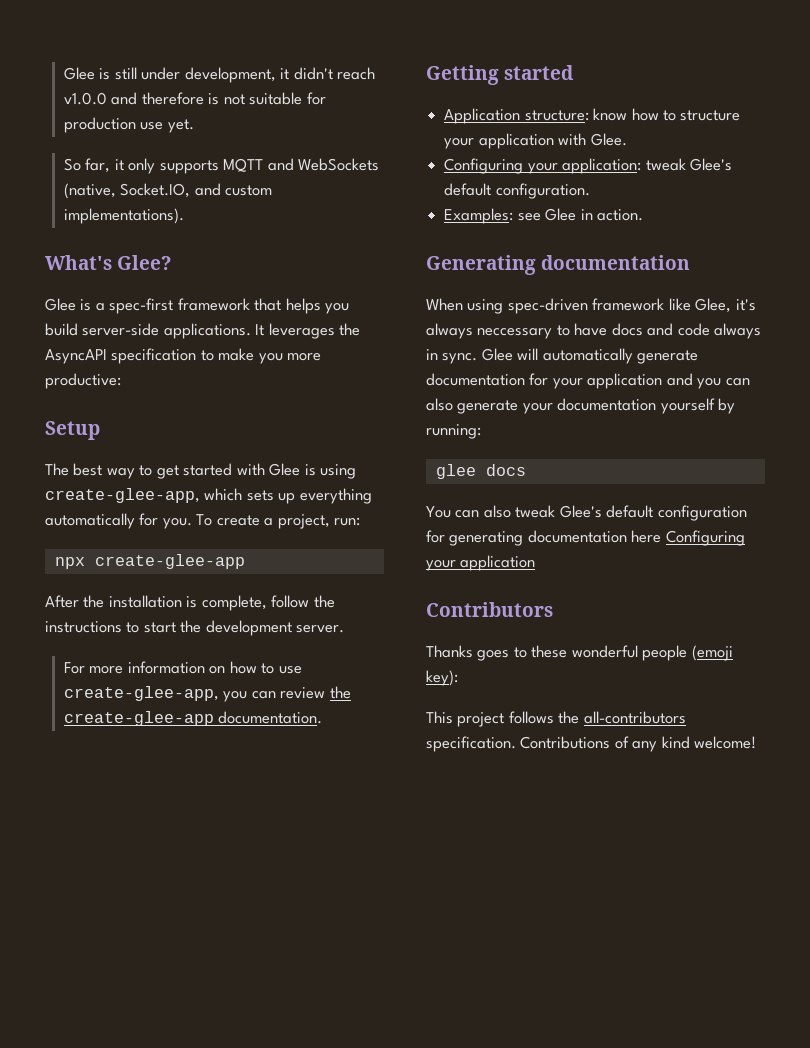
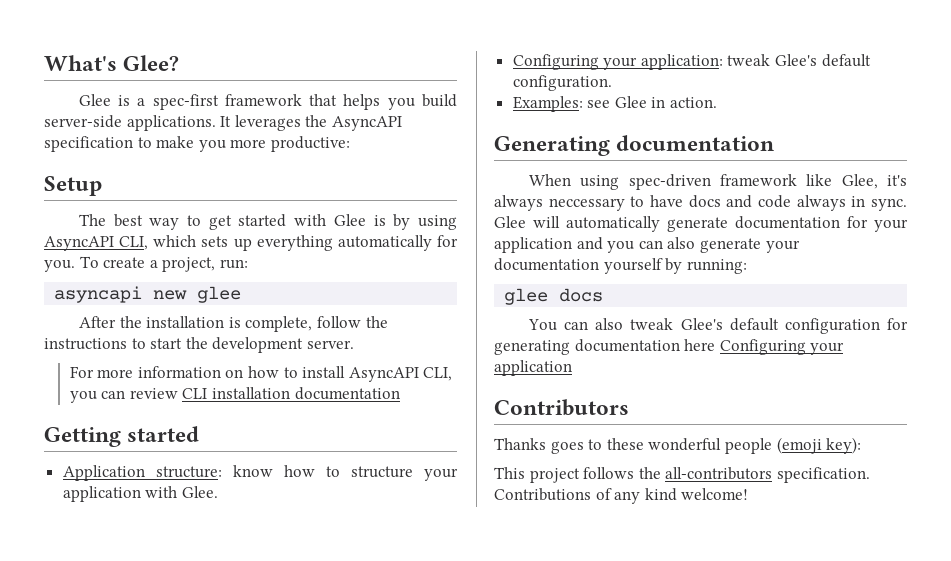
- Glee is still under development, it didn't reach v1.0.0 and therefore is not suitable for production use yet.
- So far, it only supports MQTT and WebSockets (native, Socket.IO, and custom implementations).
- The best way to get started with Glee is using create-glee-app, which sets up everything automatically for you.
+ The best way to get started with Glee is by using AsyncAPI CLI, which sets up everything automatically for you.
- npx create-glee-app
+ asyncapi new glee
- For more information on how to use create-glee-app, you can review the create-glee-app documentation.
+ For more information on how to install AsyncAPI CLI, you can review CLI installation documentation

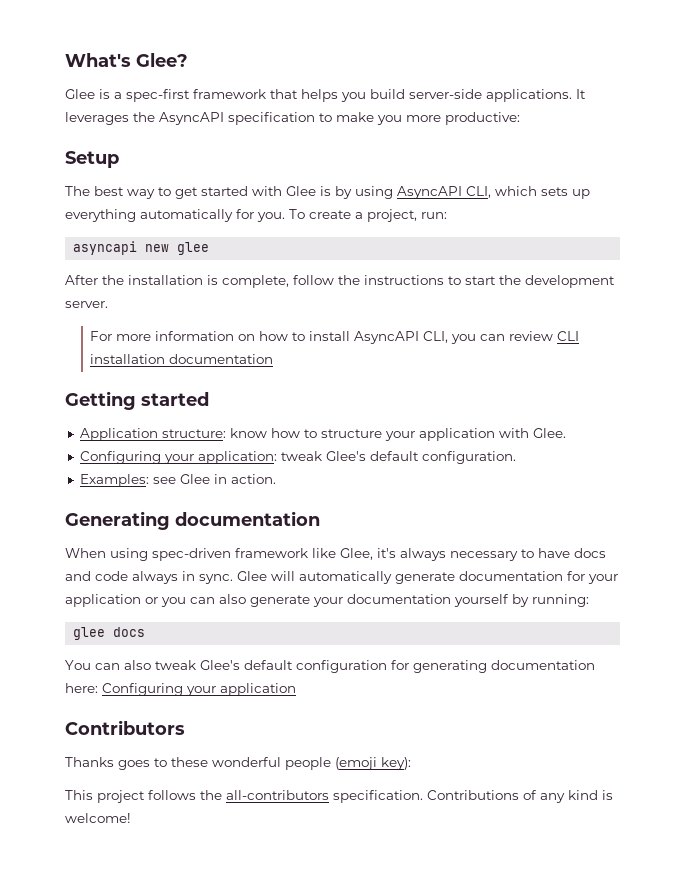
- When using spec-driven framework like Glee, it's always neccessary to have docs and code always in sync.
+ When using spec-driven framework like Glee, it's always necessary to have docs and code always in sync.
- Glee will automatically generate documentation for your application and you can also generate your documentation yourself by running:
+ Glee will automatically generate documentation for your application or you can also generate your documentation yourself by running:
- You can also tweak Glee's default configuration for generating documentation here Configuring your application
+ You can also tweak Glee's default configuration for generating documentation here: Configuring your application
- Contributions of any kind welcome!
+ Contributions of any kind is welcome!

